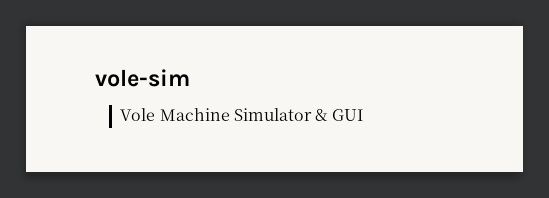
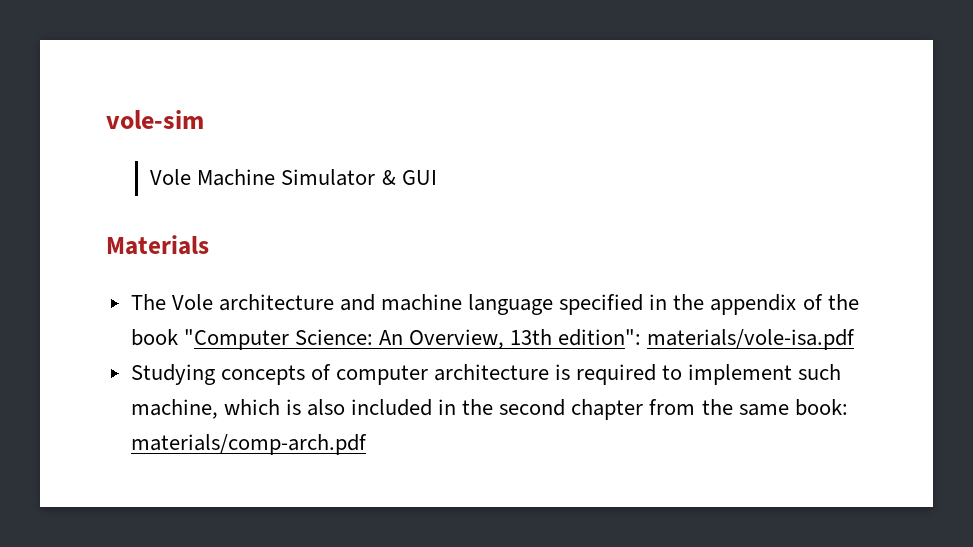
+ Materials
+ The Vole architecture and machine language specified in the appendix of the book "Computer Science: An Overview, 13th edition": materials/vole-isa.pdf
+ Studying concepts of computer architecture is required to implement such machine, which is also included in the second chapter from the same book: materials/comp-arch.pdf

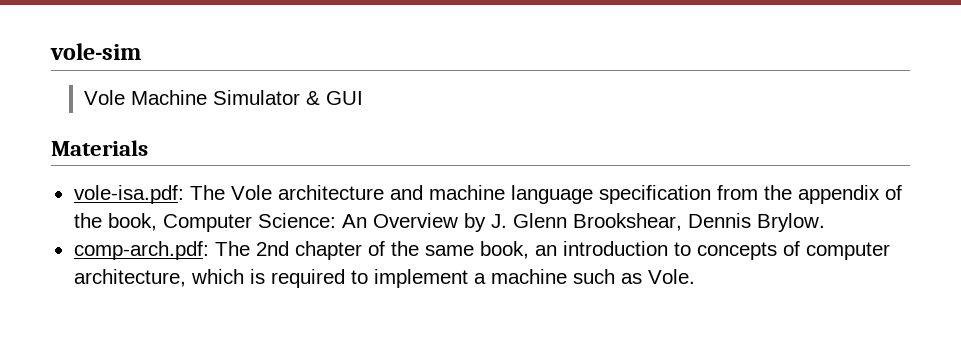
- The Vole architecture and machine language specified in the appendix of the book "Computer Science: An Overview, 13th edition": materials/vole-isa.pdf
- Studying concepts of computer architecture is required to implement such machine, which is also included in the second chapter from the same book: materials/comp-arch.pdf
+ vole-isa.pdf: The Vole architecture and machine language specification from the appendix of the book, Computer Science: An Overview by J. Glenn Brookshear, Dennis Brylow.
+ comp-arch.pdf: The 2nd chapter of the same book, an introduction to concepts of computer architecture, which is required to implement a machine such as Vole.

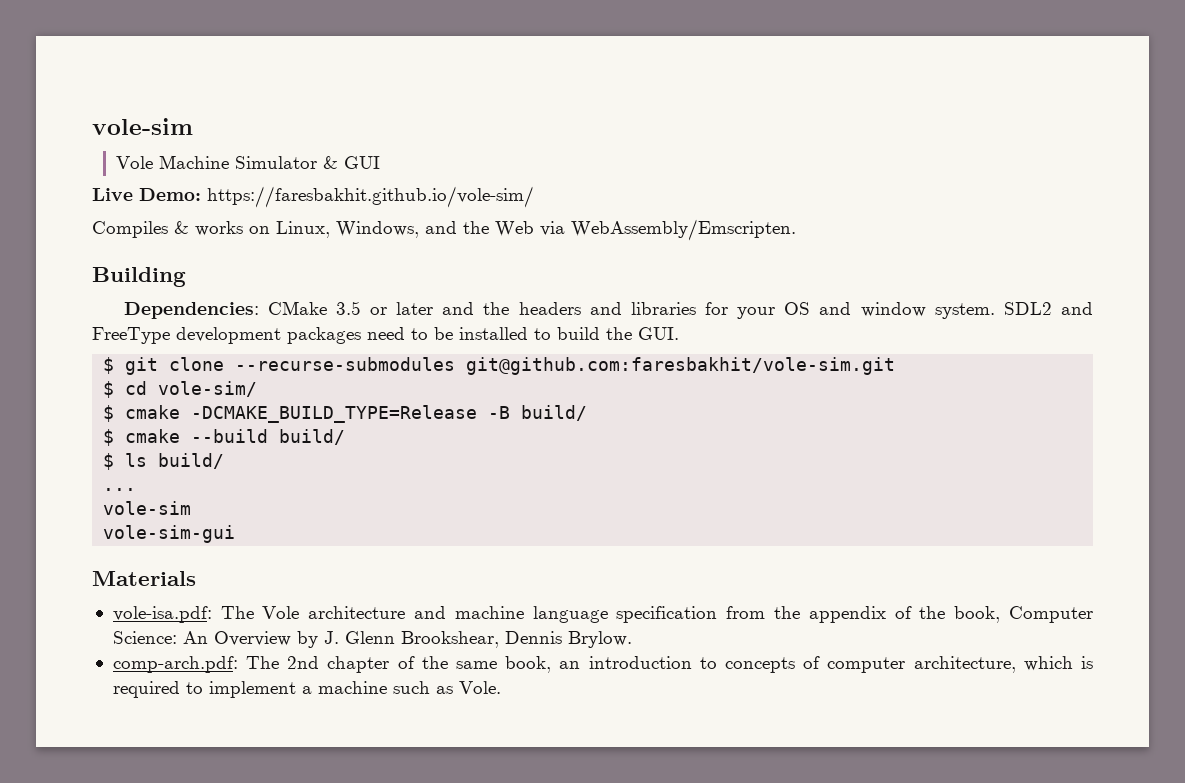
+ Live Demo: https://faresbakhit.github.io/vole-sim/
+ Compiles & works on Linux, Windows, and the Web via WebAssembly/Emscripten.
+ Building
+ Dependencies: CMake 3.5 or later and the headers and libraries for your OS and window system. SDL2 and FreeType development packages need to be installed to build the GUI.
+ $ git clone --recurse-submodules git@github.com:faresbakhit/vole-sim.git
+ $ cd vole-sim/
+ $ cmake -DCMAKE_BUILD_TYPE=Release -B build/
+ $ cmake --build build/
+ $ ls build/
+ ...
+ vole-sim
+ vole-sim-gui

